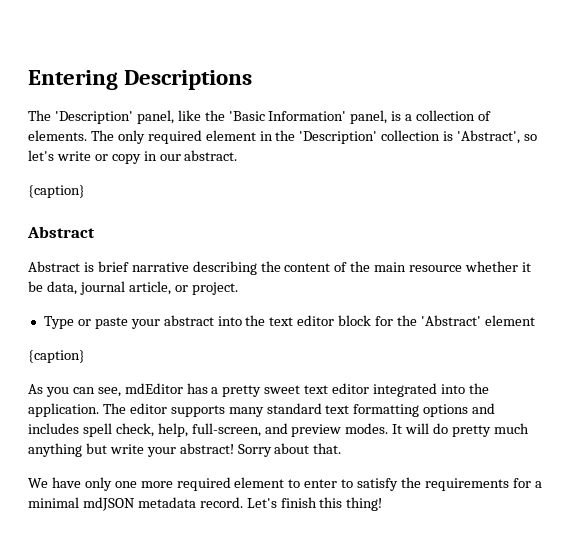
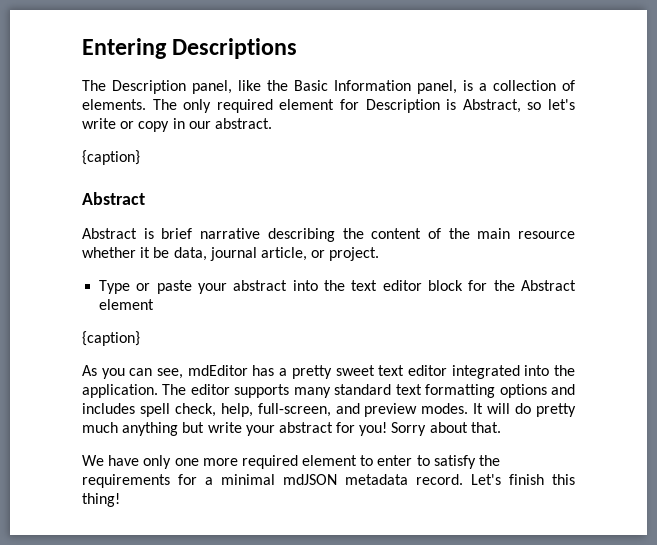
- The 'Description' panel, like the 'Basic Information' panel, is a collection of elements.
+ The Description panel, like the Basic Information panel, is a collection of elements.
- The only required element in the 'Description' collection is 'Abstract', so let's write or copy in our abstract.
+ The only required element for Description is Abstract, so let's write or copy in our abstract.
- Type or paste your abstract into the text editor block for the 'Abstract' element
+ Type or paste your abstract into the text editor block for the Abstract element
- It will do pretty much anything but write your abstract!
+ It will do pretty much anything but write your abstract for you!

